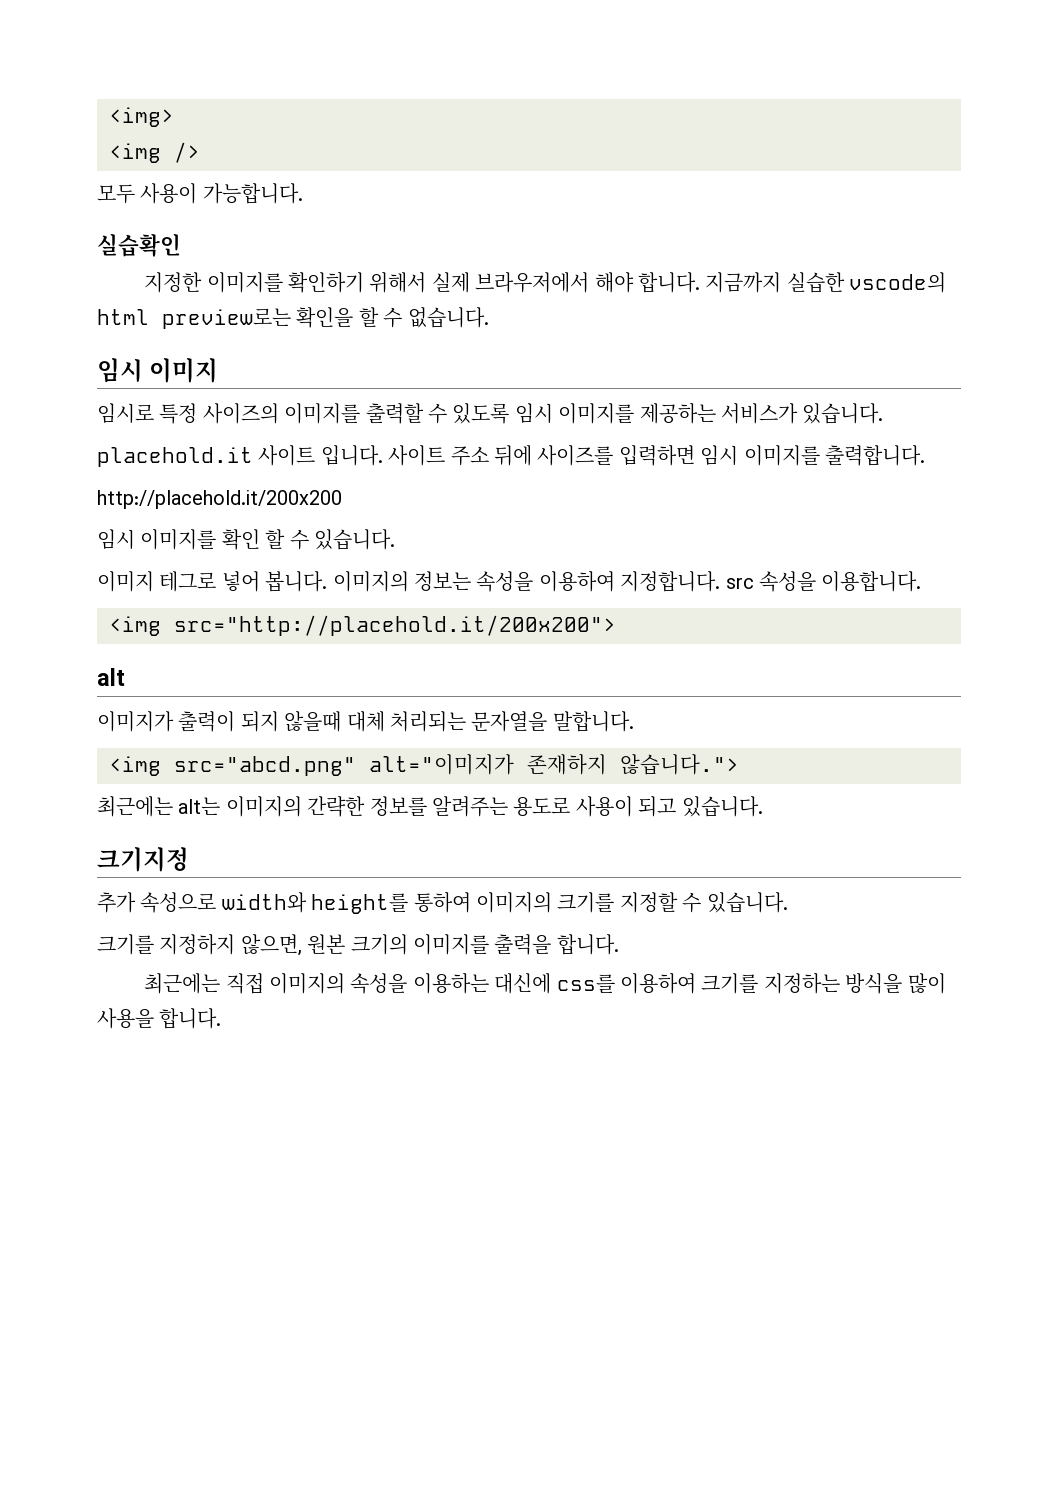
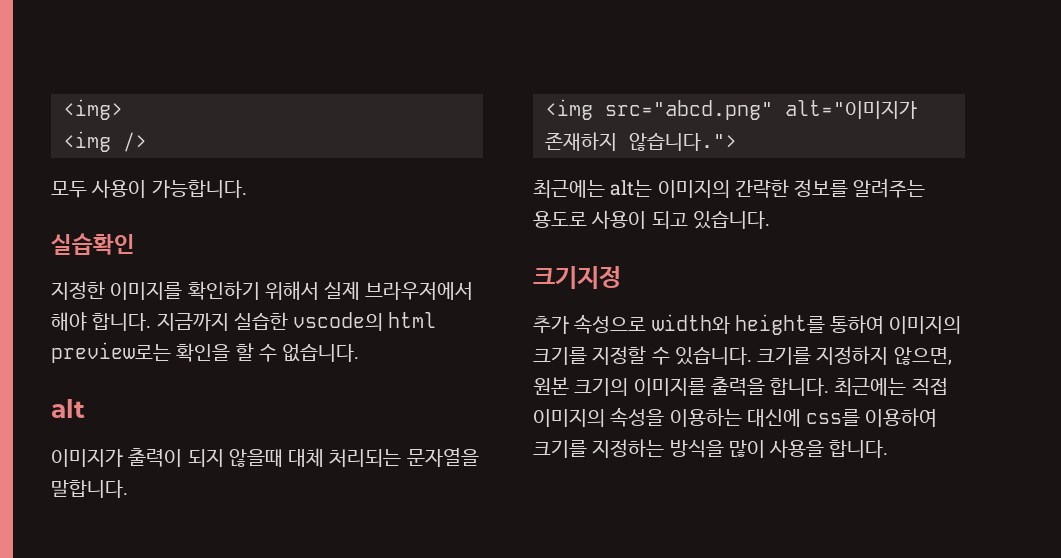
- 임시 이미지
- 임시로 특정 사이즈의 이미지를 출력할 수 있도록 임시 이미지를 제공하는 서비스가 있습니다.
- placehold.it 사이트 입니다. 사이트 주소 뒤에 사이즈를 입력하면 임시 이미지를 출력합니다.
- http://placehold.it/200x200
- 임시 이미지를 확인 할 수 있습니다.
- 이미지 테그로 넣어 봅니다. 이미지의 정보는 속성을 이용하여 지정합니다. src 속성을 이용합니다.
- <img src="http://placehold.it/200x200">
- 추가 속성으로 width와 height를 통하여 이미지의 크기를 지정할 수 있습니다.
- 크기를 지정하지 않으면, 원본 크기의 이미지를 출력을 합니다.
- 최근에는 직접 이미지의 속성을 이용하는 대신에 css를 이용하여 크기를 지정하는 방식을 많이 사용을 합니다.
+ 추가 속성으로 width와 height를 통하여 이미지의 크기를 지정할 수 있습니다. 크기를 지정하지 않으면, 원본 크기의 이미지를 출력을 합니다. 최근에는 직접 이미지의 속성을 이용하는 대신에 css를 이용하여 크기를 지정하는 방식을 많이 사용을 합니다.

